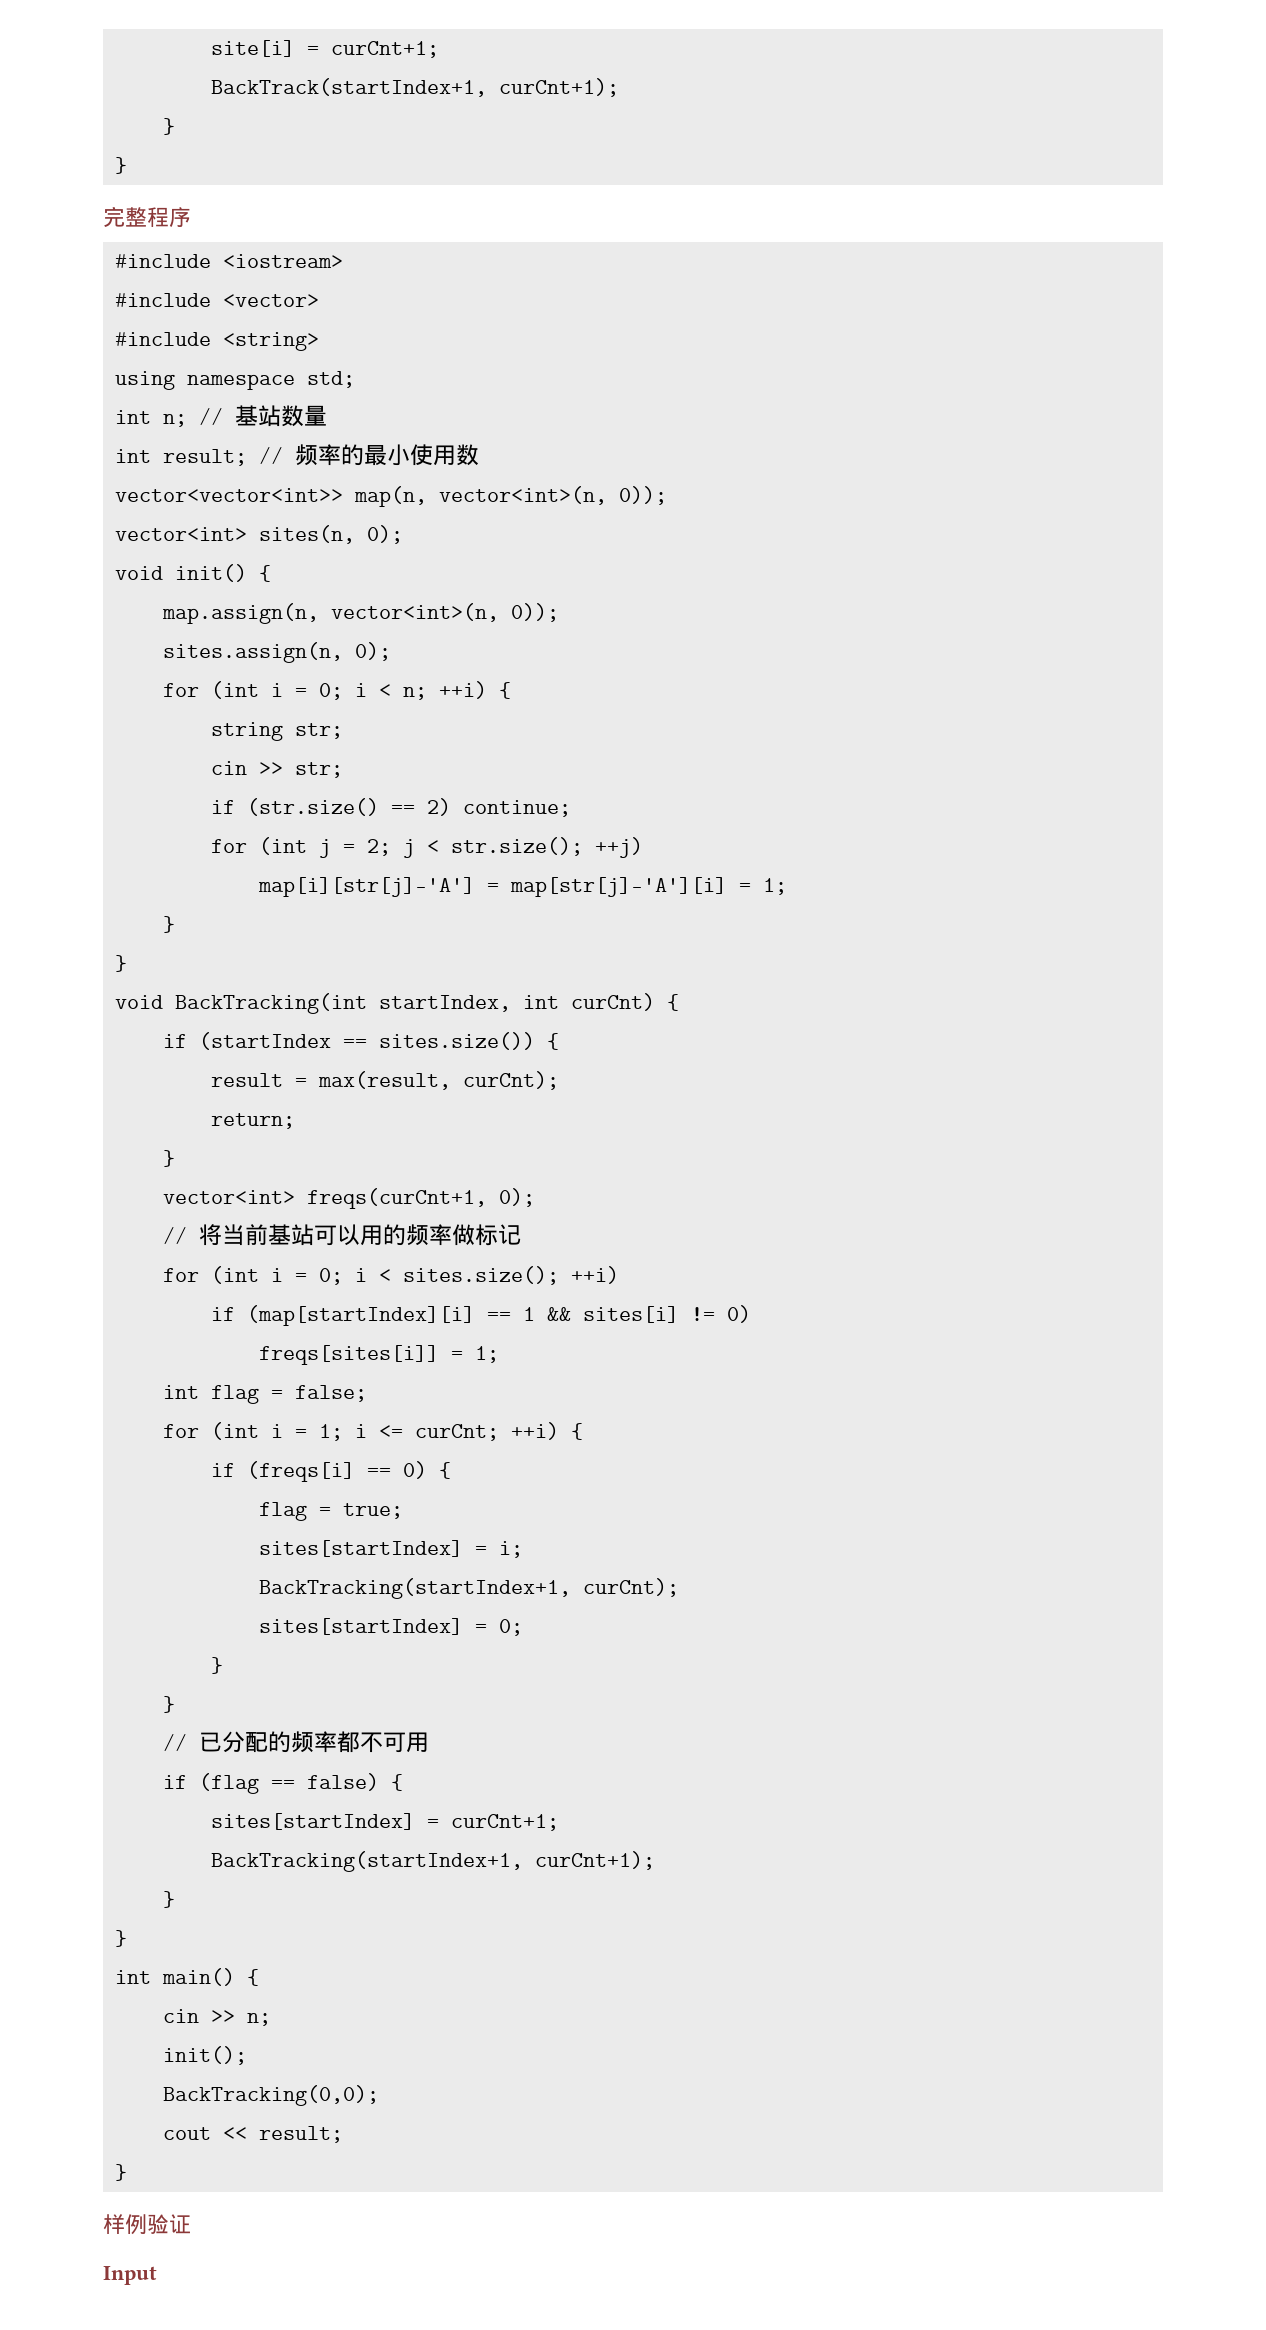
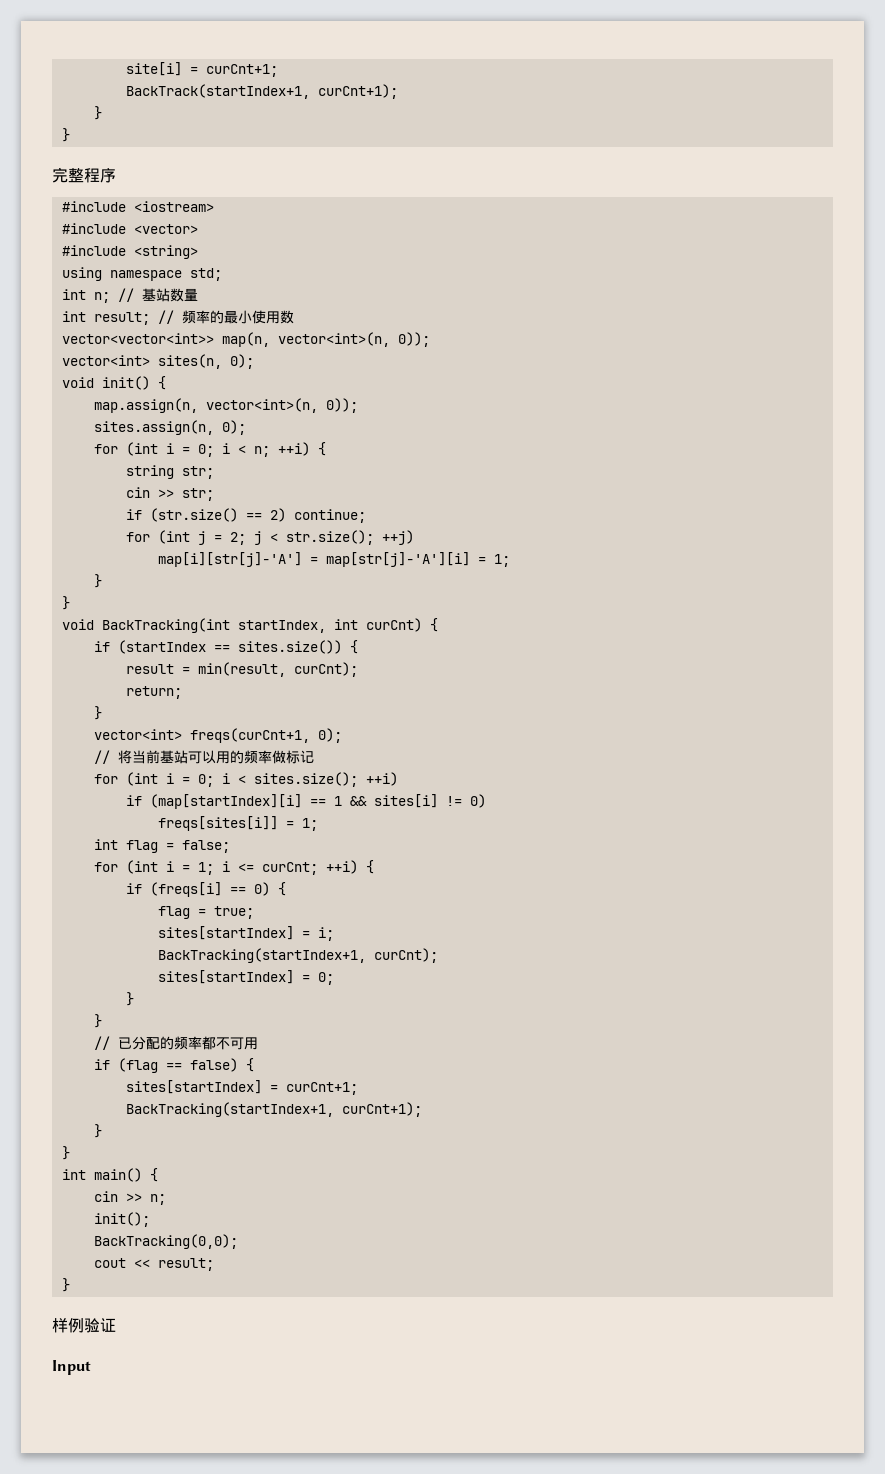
- result = max(result, curCnt);
+ result = min(result, curCnt);

